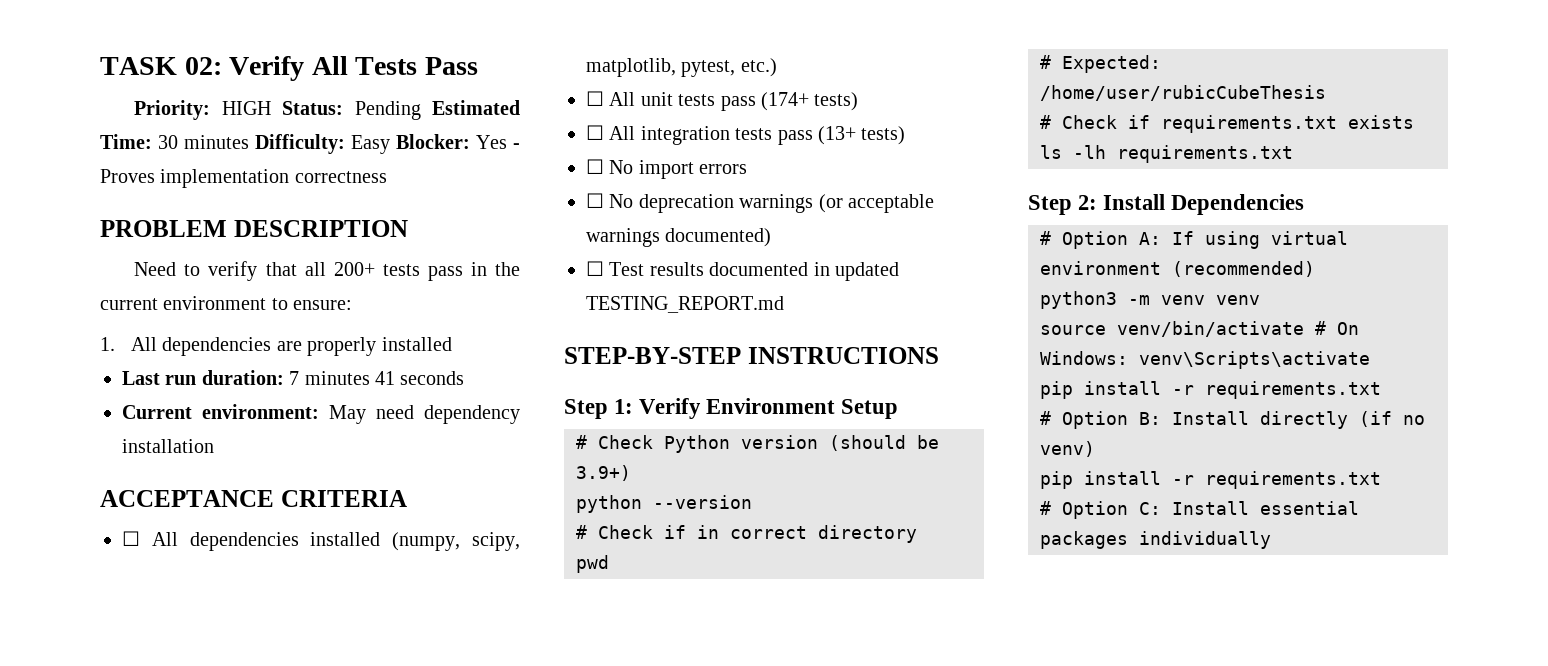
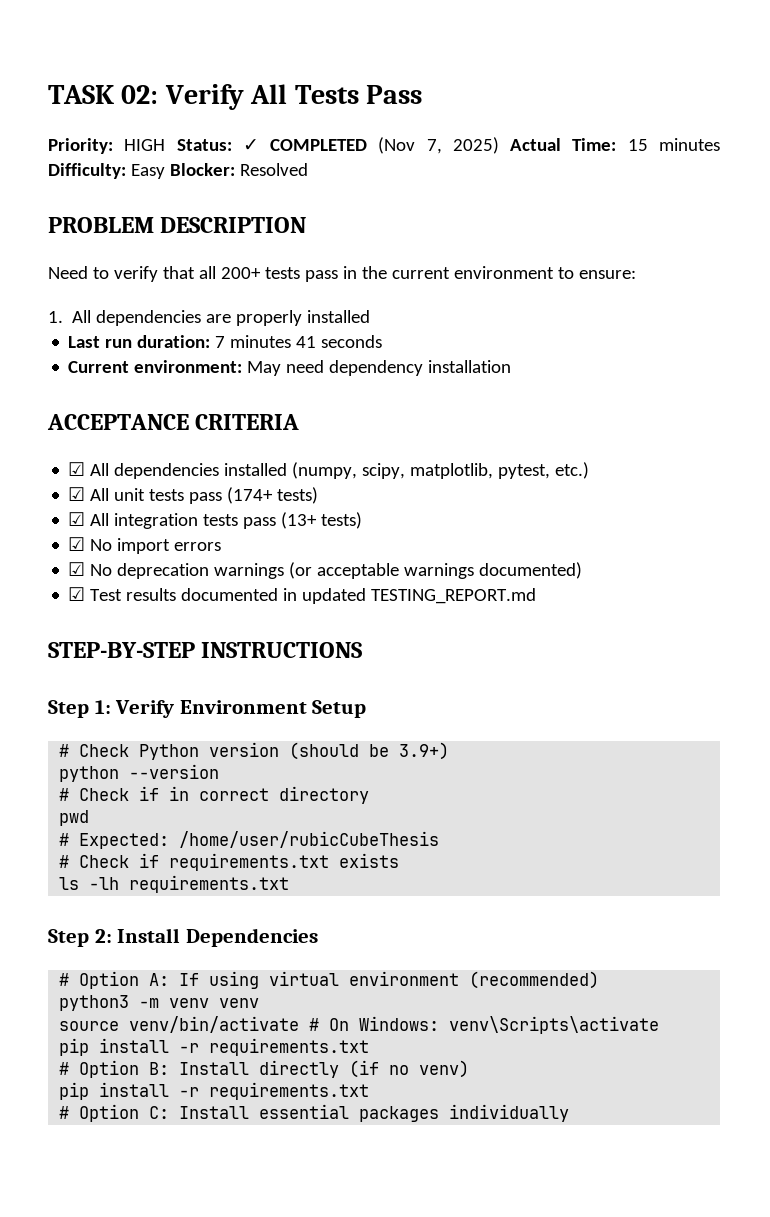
- Priority: HIGH Status: Pending Estimated Time: 30 minutes Difficulty: Easy Blocker: Yes - Proves implementation correctness
+ Priority: HIGH Status: ✓ COMPLETED (Nov 7, 2025) Actual Time: 15 minutes Difficulty: Easy Blocker: Resolved
- ☐ All dependencies installed (numpy, scipy, matplotlib, pytest, etc.)
+ ☑ All dependencies installed (numpy, scipy, matplotlib, pytest, etc.)
- ☐ All unit tests pass (174+ tests)
+ ☑ All unit tests pass (174+ tests)
- ☐ All integration tests pass (13+ tests)
+ ☑ All integration tests pass (13+ tests)
- ☐ No import errors
+ ☑ No import errors
- ☐ No deprecation warnings (or acceptable warnings documented)
+ ☑ No deprecation warnings (or acceptable warnings documented)
- ☐ Test results documented in updated TESTING_REPORT.md
+ ☑ Test results documented in updated TESTING_REPORT.md

